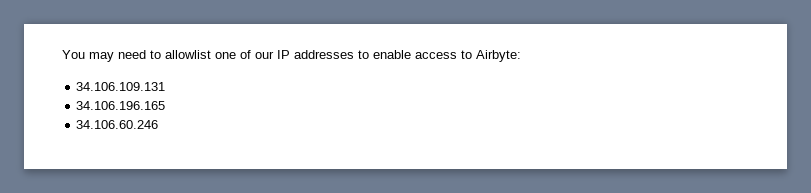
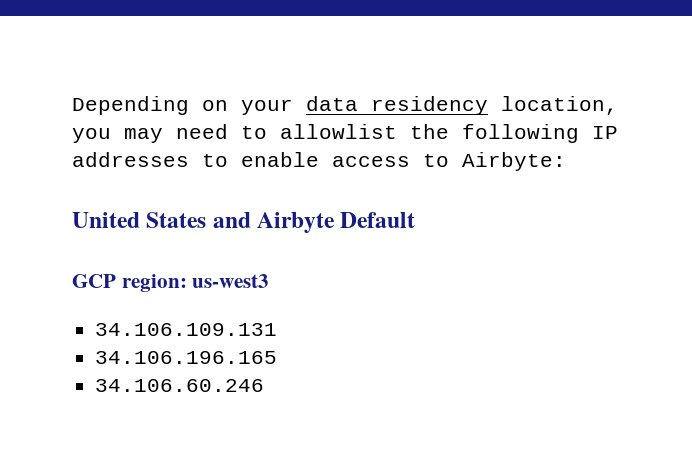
- You may need to allowlist one of our IP addresses to enable access to Airbyte:
+ Depending on your data residency location, you may need to allowlist the following IP addresses to enable access to Airbyte:
+ United States and Airbyte Default
+ GCP region: us-west3

